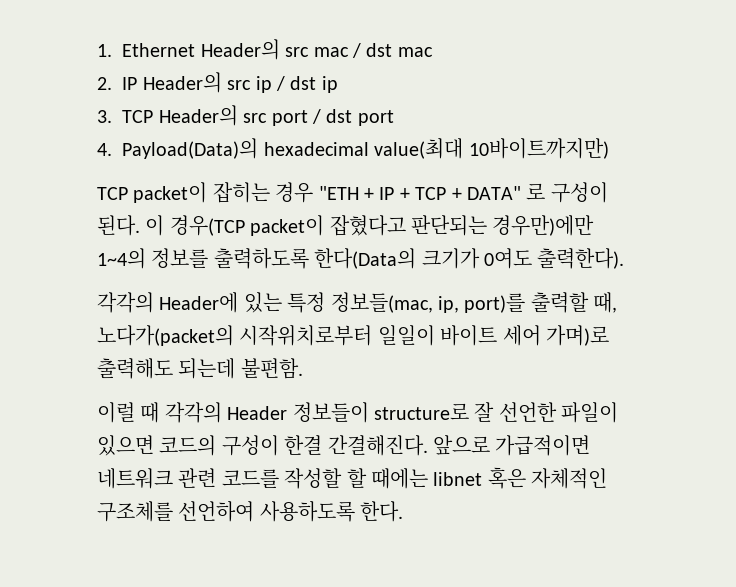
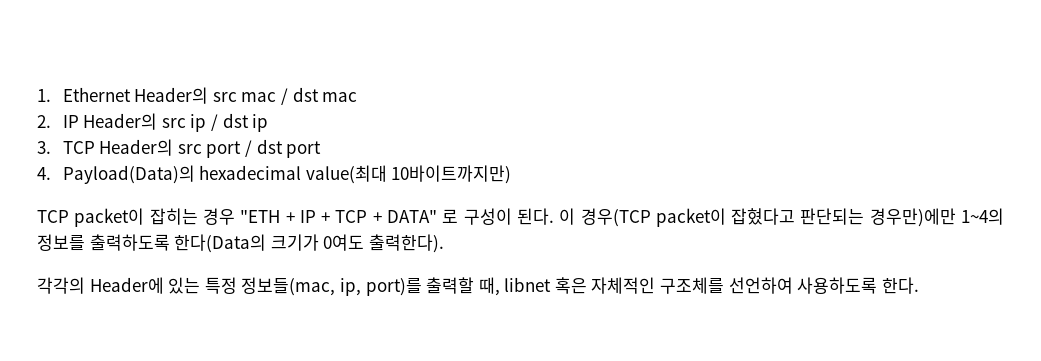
- 각각의 Header에 있는 특정 정보들(mac, ip, port)를 출력할 때, 노다가(packet의 시작위치로부터 일일이 바이트 세어 가며)로 출력해도 되는데 불편함.
- 이럴 때 각각의 Header 정보들이 structure로 잘 선언한 파일이 있으면 코드의 구성이 한결 간결해진다. 앞으로 가급적이면 네트워크 관련 코드를 작성할 할 때에는 libnet 혹은 자체적인 구조체를 선언하여 사용하도록 한다.
+ 각각의 Header에 있는 특정 정보들(mac, ip, port)를 출력할 때, libnet 혹은 자체적인 구조체를 선언하여 사용하도록 한다.

